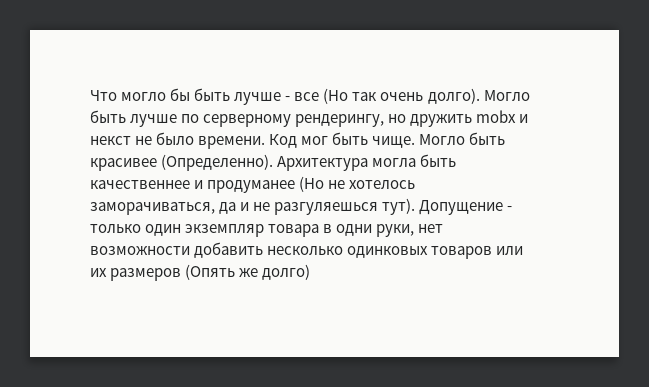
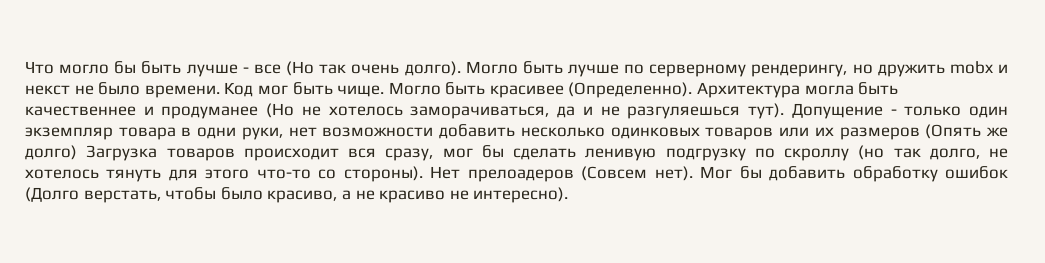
- Допущение - только один экземпляр товара в одни руки, нет возможности добавить несколько одинковых товаров или их размеров (Опять же долго)
+ Допущение - только один экземпляр товара в одни руки, нет возможности добавить несколько одинковых товаров или их размеров (Опять же долго) Загрузка товаров происходит вся сразу, мог бы сделать ленивую подгрузку по скроллу (но так долго, не хотелось тянуть для этого что-то со стороны). Нет прелоадеров (Совсем нет). Мог бы добавить обработку ошибок (Долго верстать, чтобы было красиво, а не красиво не интересно).

